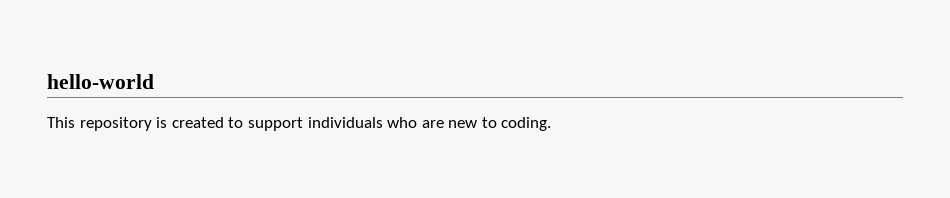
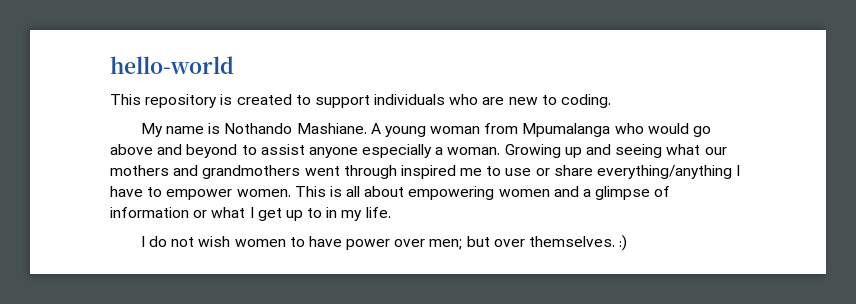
+ My name is Nothando Mashiane. A young woman from Mpumalanga who would go above and beyond to assist anyone especially a woman. Growing up and seeing what our mothers and grandmothers went through inspired me to use or share everything/anything I have to empower women. This is all about empowering women and a glimpse of information or what I get up to in my life.
+ I do not wish women to have power over men; but over themselves. :)

